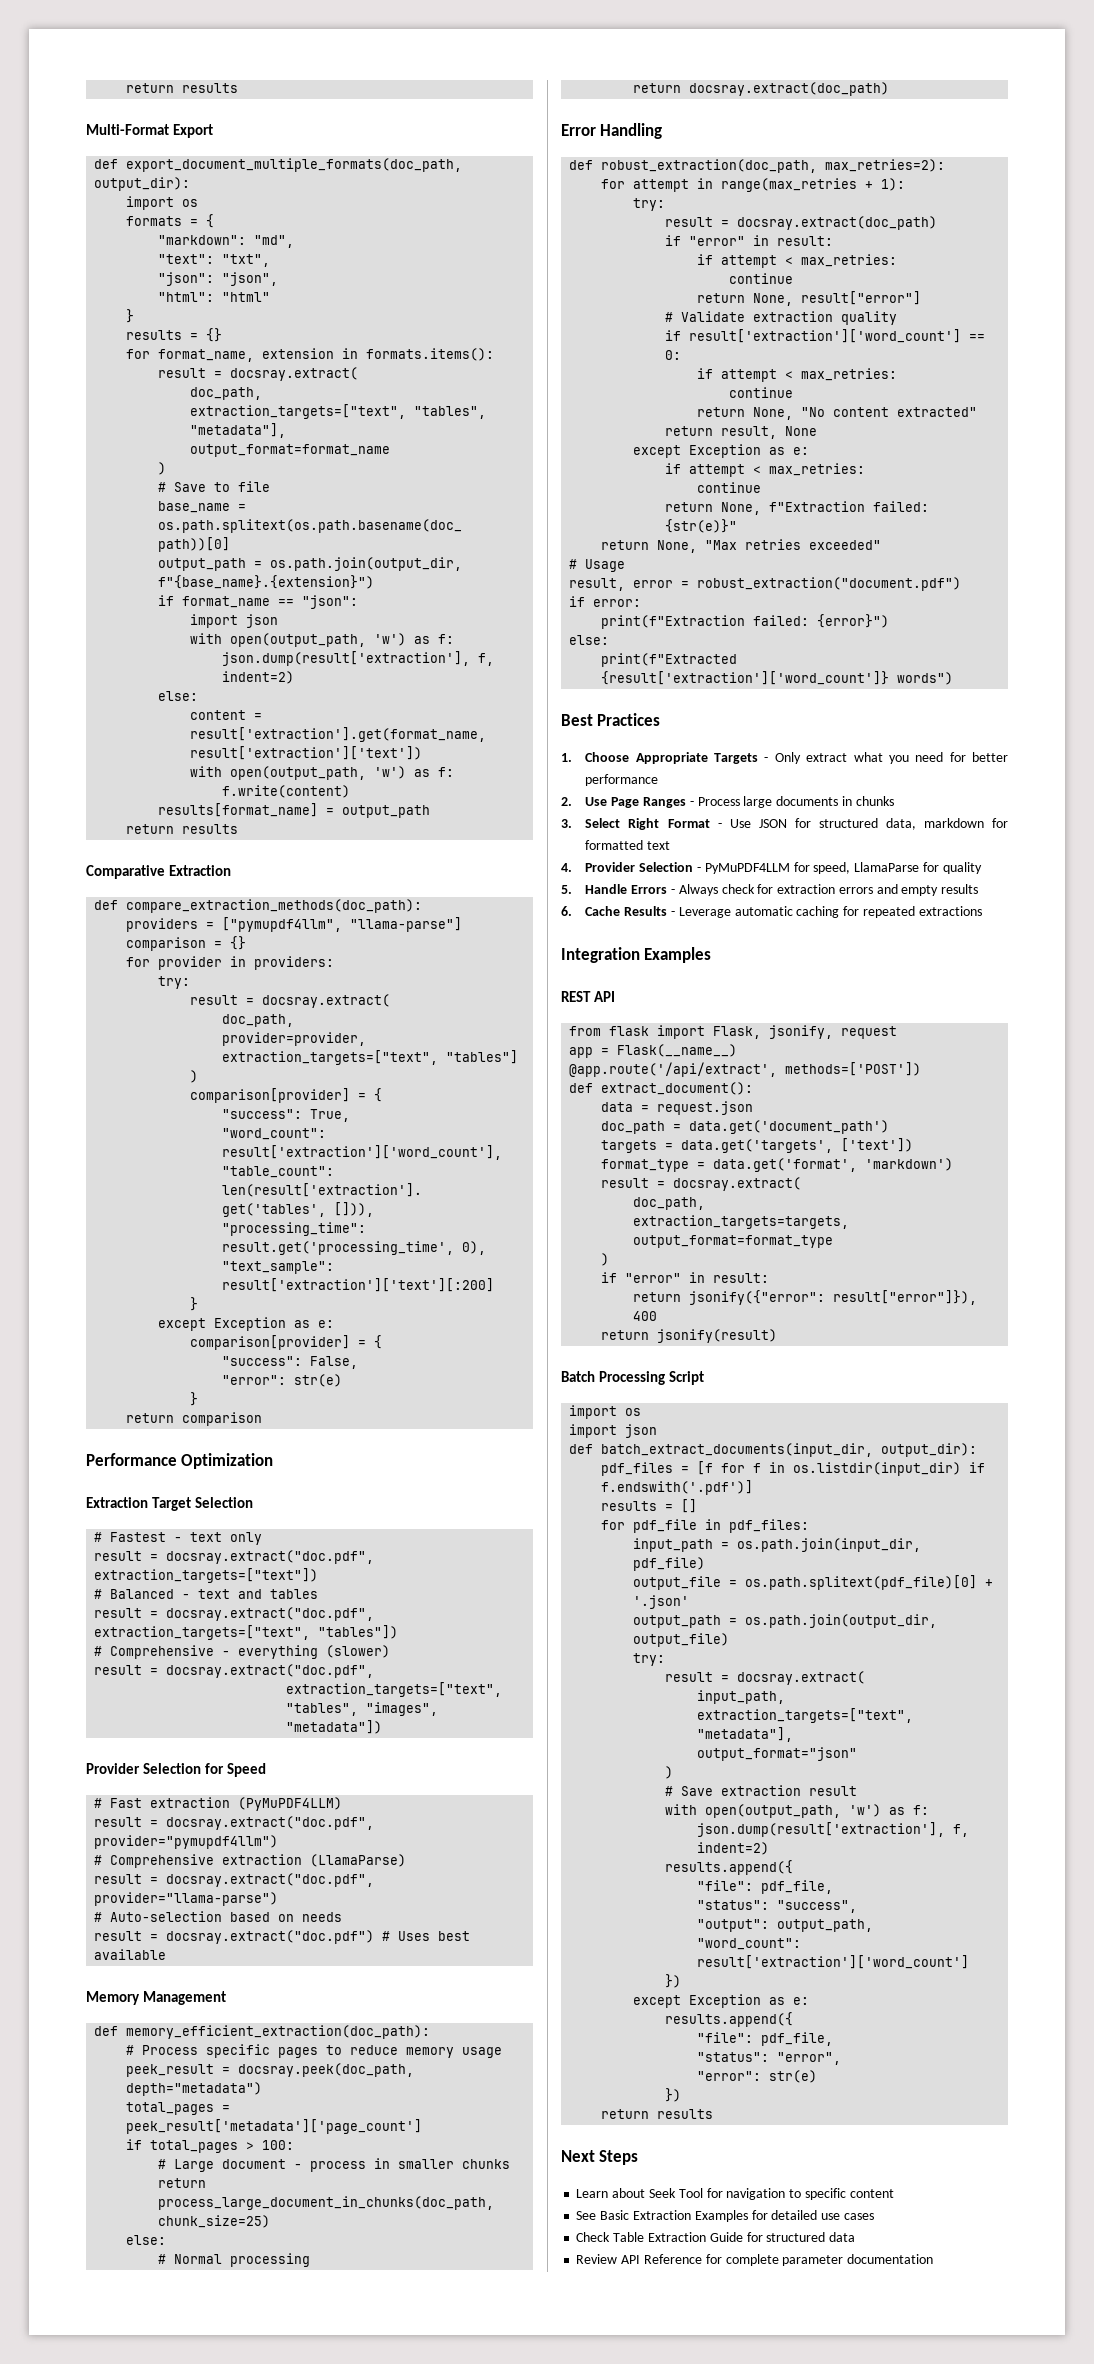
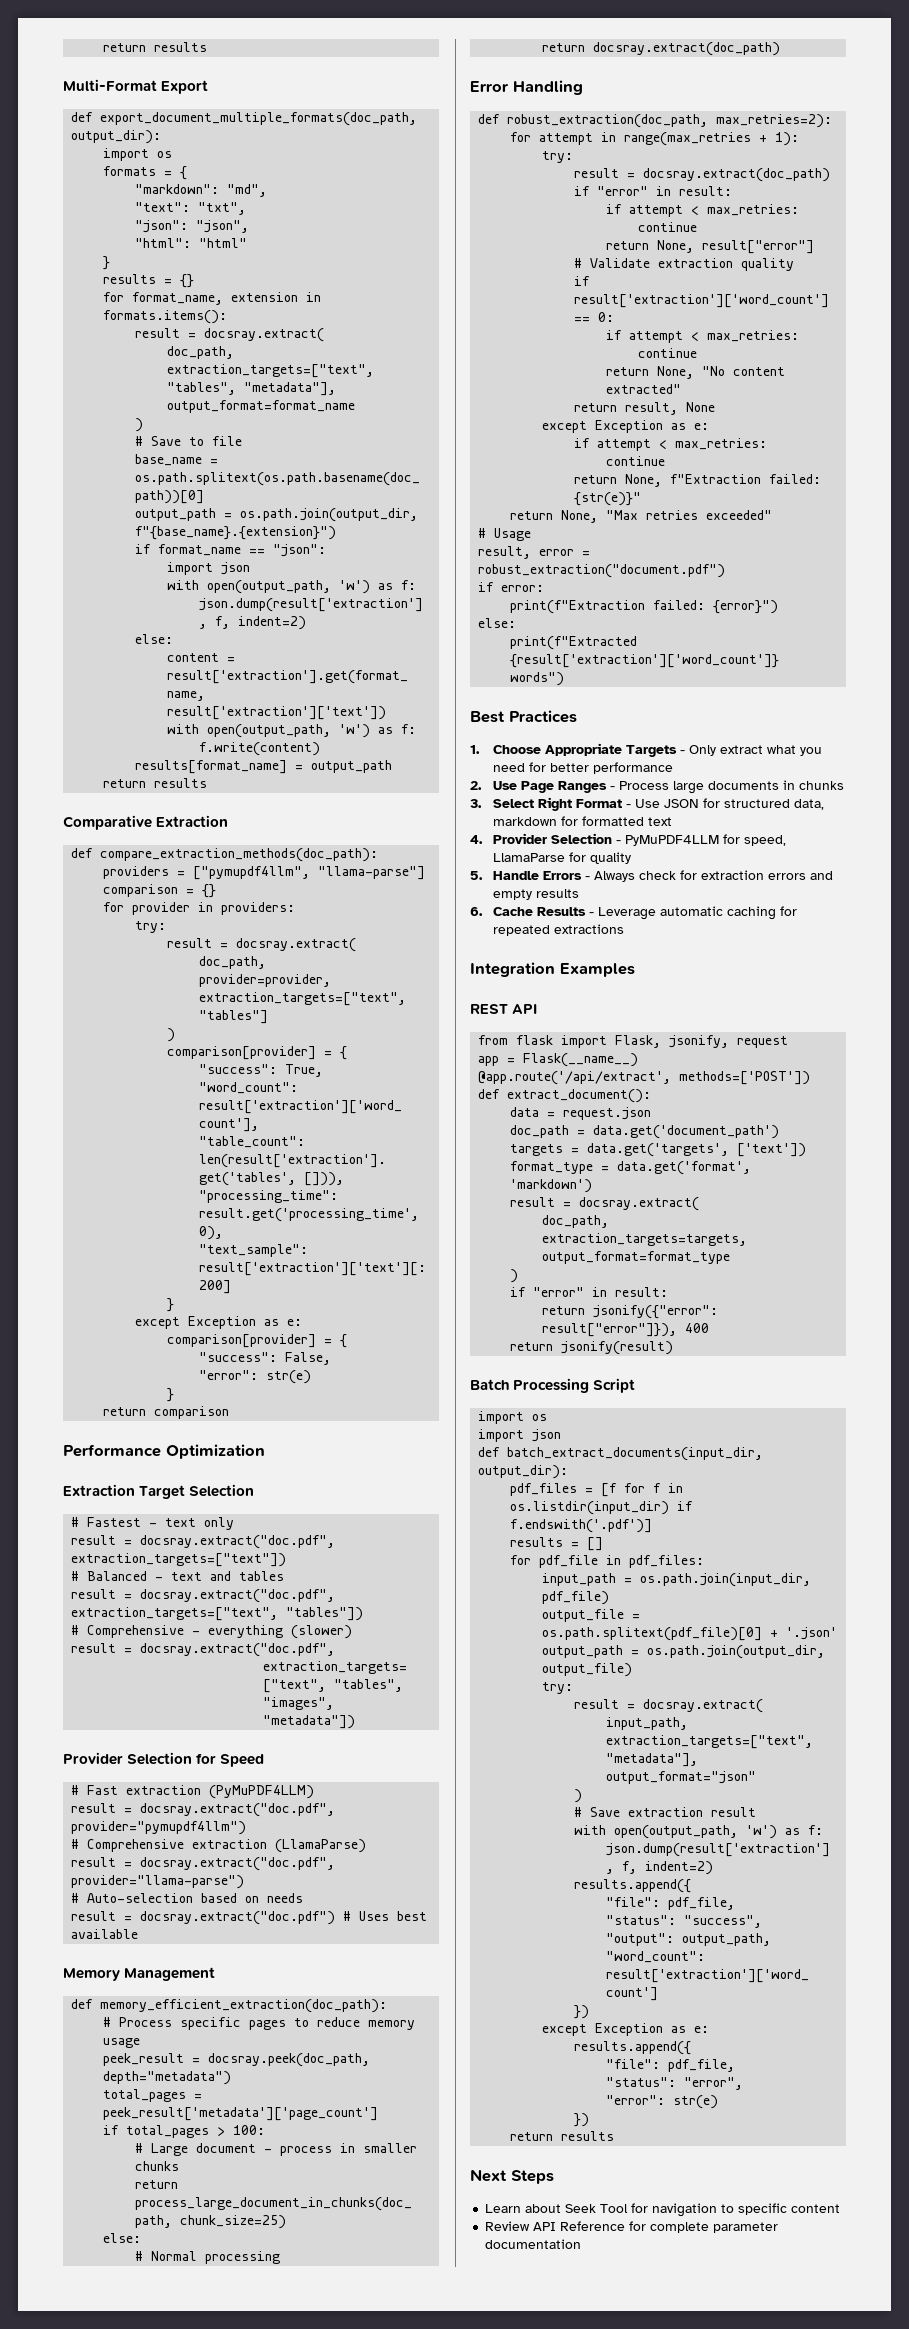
- See Basic Extraction Examples for detailed use cases
- Check Table Extraction Guide for structured data

